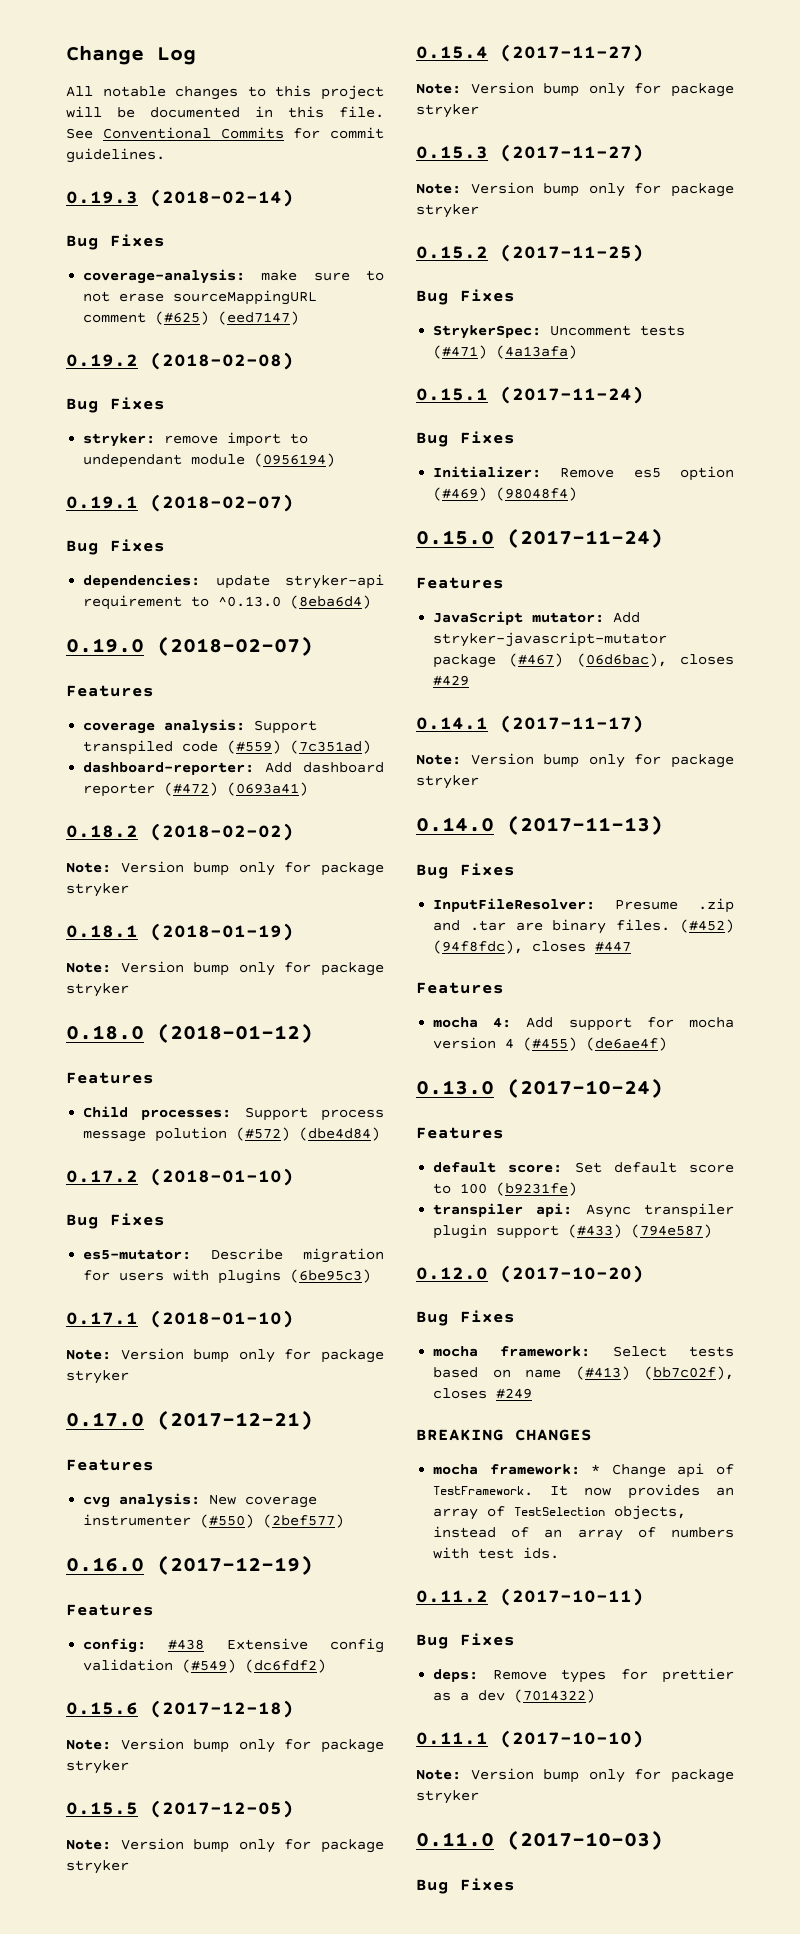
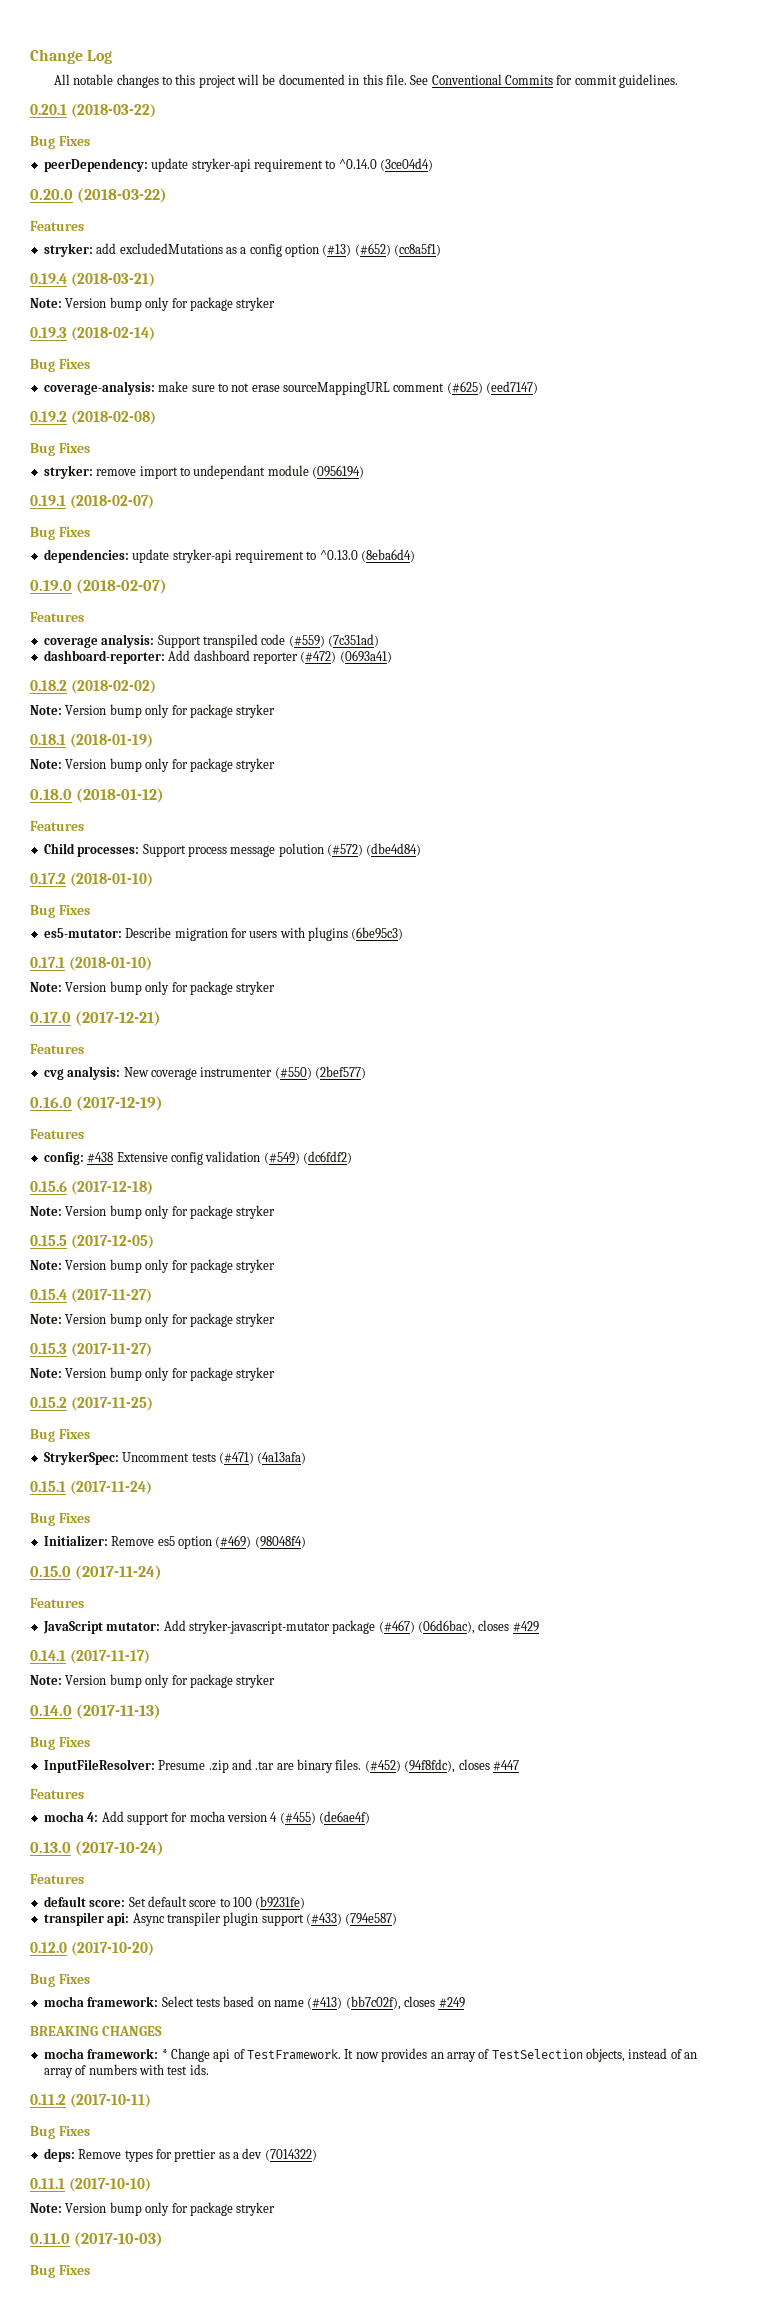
+ 0.20.1 (2018-03-22)
+ Bug Fixes
+ peerDependency: update stryker-api requirement to ^0.14.0 (3ce04d4)
+ 0.20.0 (2018-03-22)
+ Features
+ stryker: add excludedMutations as a config option (#13) (#652) (cc8a5f1)
+ 0.19.4 (2018-03-21)
+ Note: Version bump only for package stryker

